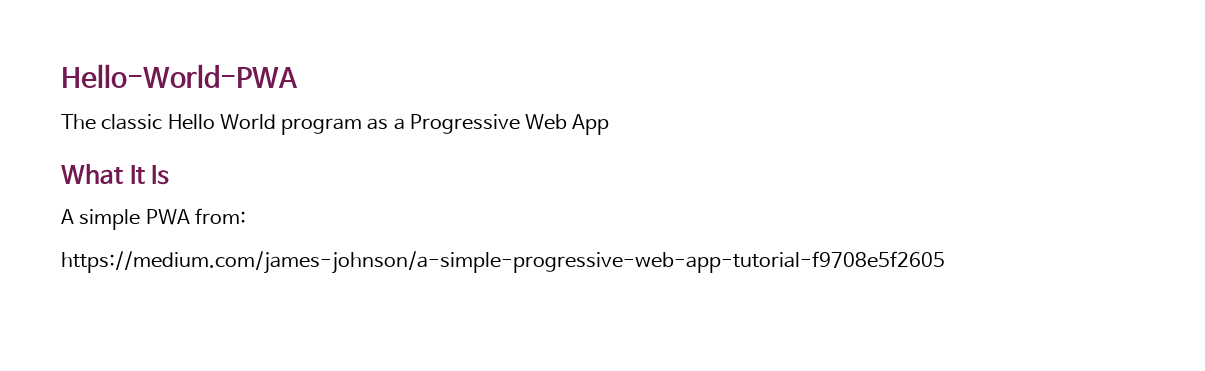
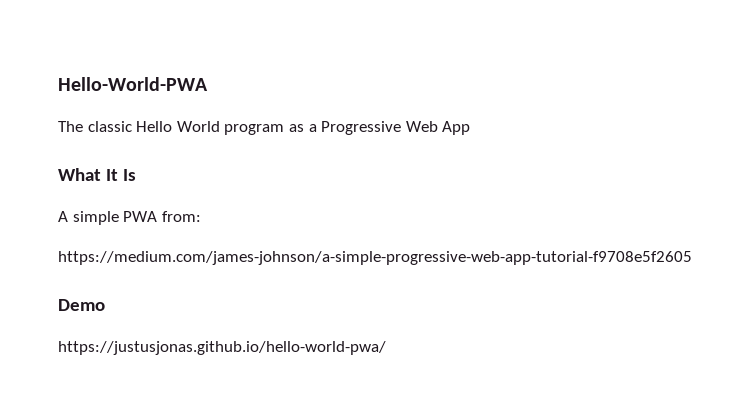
+ Demo
+ https://justusjonas.github.io/hello-world-pwa/

